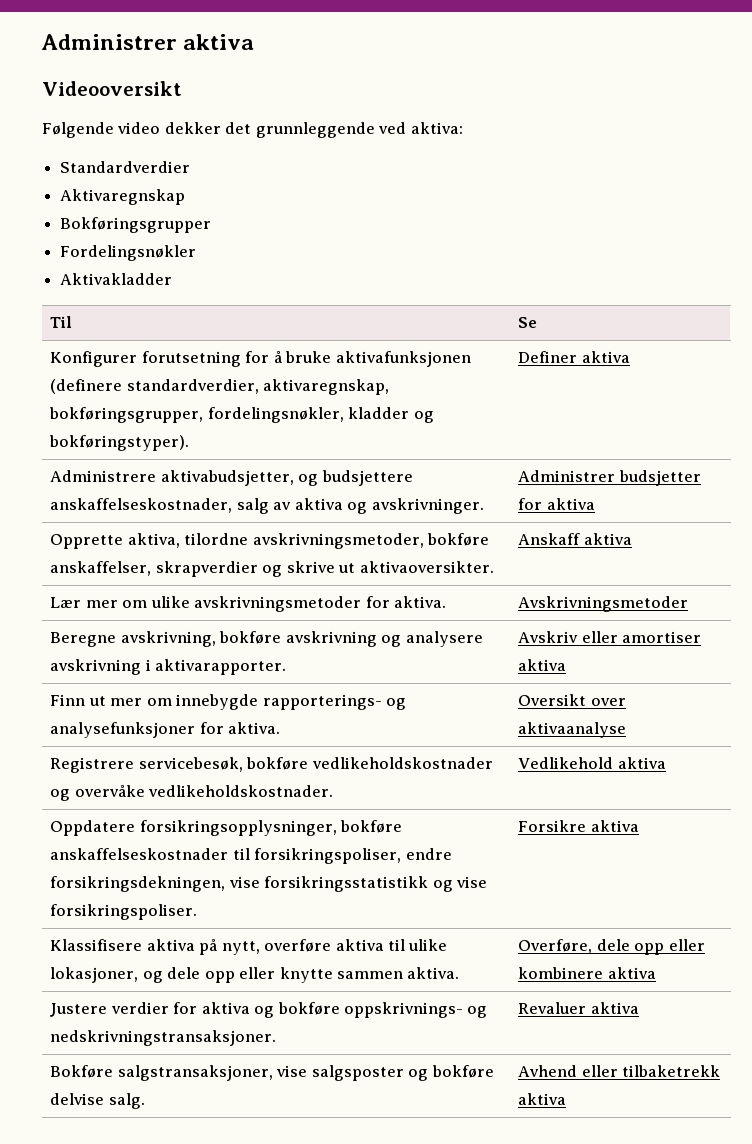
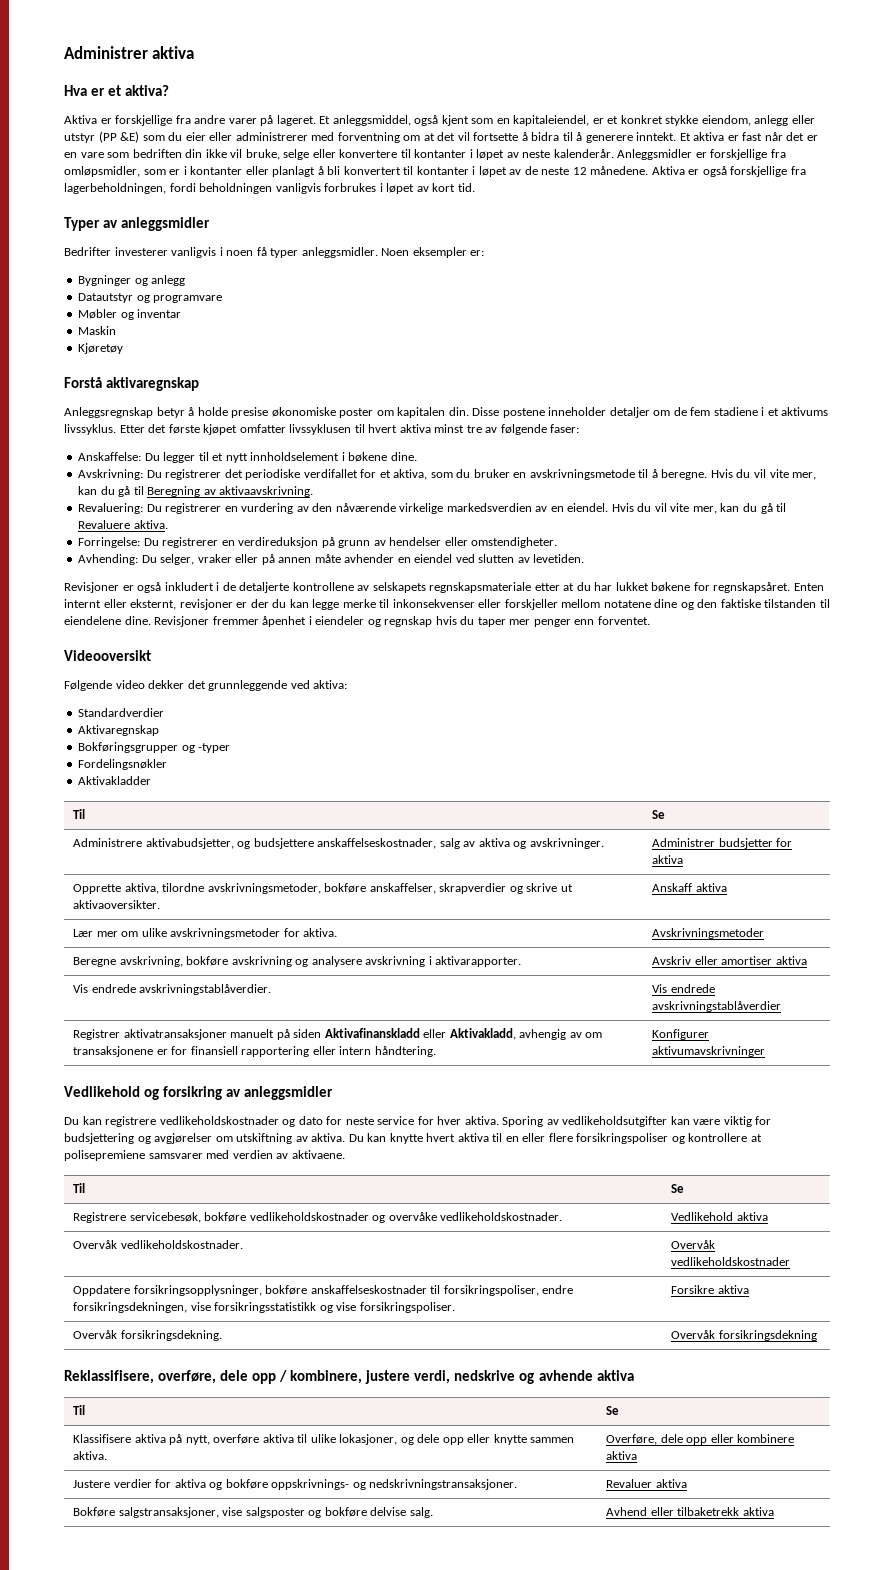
+ Hva er et aktiva?
+ Aktiva er forskjellige fra andre varer på lageret. Et anleggsmiddel, også kjent som en kapitaleiendel, er et konkret stykke eiendom, anlegg eller utstyr (PP &E) som du eier eller administrerer med forventning om at det vil fortsette å bidra til å generere inntekt. Et aktiva er fast når det er en vare som bedriften din ikke vil bruke, selge eller konvertere til kontanter i løpet av neste kalenderår. Anleggsmidler er forskjellige fra omløpsmidler, som er i kontanter eller planlagt å bli konvertert til kontanter i løpet av de neste 12 månedene. Aktiva er også forskjellige fra lagerbeholdningen, fordi beholdningen vanligvis forbrukes i løpet av kort tid.
+ Typer av anleggsmidler
+ Bedrifter investerer vanligvis i noen få typer anleggsmidler. Noen eksempler er:
+ Bygninger og anlegg
+ Datautstyr og programvare
+ Møbler og inventar
+ Maskin
+ Kjøretøy
+ Forstå aktivaregnskap
+ Anleggsregnskap betyr å holde presise økonomiske poster om kapitalen din. Disse postene inneholder detaljer om de fem stadiene i et aktivums livssyklus. Etter det første kjøpet omfatter livssyklusen til hvert aktiva minst tre av følgende faser:
+ Anskaffelse: Du legger til et nytt innholdselement i bøkene dine.
+ Avskrivning: Du registrerer det periodiske verdifallet for et aktiva, som du bruker en avskrivningsmetode til å beregne. Hvis du vil vite mer, kan du gå til Beregning av aktivaavskrivning.
+ Revaluering: Du registrerer en vurdering av den nåværende virkelige markedsverdien av en eiendel. Hvis du vil vite mer, kan du gå til Revaluere aktiva.
+ Forringelse: Du registrerer en verdireduksjon på grunn av hendelser eller omstendigheter.
+ Avhending: Du selger, vraker eller på annen måte avhender en eiendel ved slutten av levetiden.
+ Revisjoner er også inkludert i de detaljerte kontrollene av selskapets regnskapsmateriale etter at du har lukket bøkene for regnskapsåret. Enten internt eller eksternt, revisjoner er der du kan legge merke til inkonsekvenser eller forskjeller mellom notatene dine og den faktiske tilstanden til eiendelene dine. Revisjoner fremmer åpenhet i eiendeler og regnskap hvis du taper mer penger enn forventet.
- Bokføringsgrupper
+ Bokføringsgrupper og -typer
- Konfigurer forutsetning for å bruke aktivafunksjonen (definere standardverdier, aktivaregnskap, bokføringsgrupper, fordelingsnøkler, kladder og bokføringstyper). | Definer aktiva
- Finn ut mer om innebygde rapporterings- og analysefunksjoner for aktiva. | Oversikt over aktivaanalyse
+ Vis endrede avskrivningstablåverdier. | Vis endrede avskrivningstablåverdier
+ Registrer aktivatransaksjoner manuelt på siden Aktivafinanskladd eller Aktivakladd, avhengig av om transaksjonene er for finansiell rapportering eller intern håndtering. | Konfigurer aktivumavskrivninger
+ Vedlikehold og forsikring av anleggsmidler
+ Du kan registrere vedlikeholdskostnader og dato for neste service for hver aktiva. Sporing av vedlikeholdsutgifter kan være viktig for budsjettering og avgjørelser om utskiftning av aktiva. Du kan knytte hvert aktiva til en eller flere forsikringspoliser og kontrollere at polisepremiene samsvarer med verdien av aktivaene.
+ Til | Se
+ Overvåk vedlikeholdskostnader. | Overvåk vedlikeholdskostnader
+ Overvåk forsikringsdekning. | Overvåk forsikringsdekning
+ Reklassifisere, overføre, dele opp / kombinere, justere verdi, nedskrive og avhende aktiva
+ Til | Se

